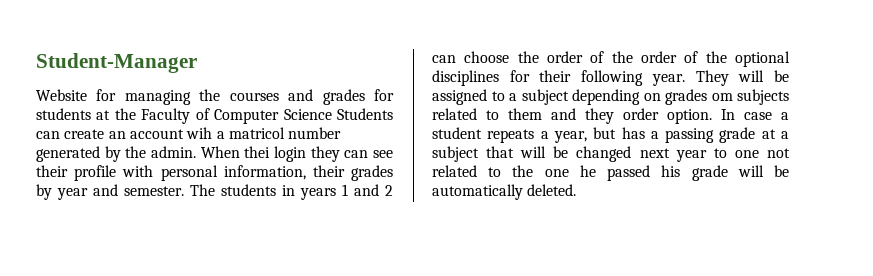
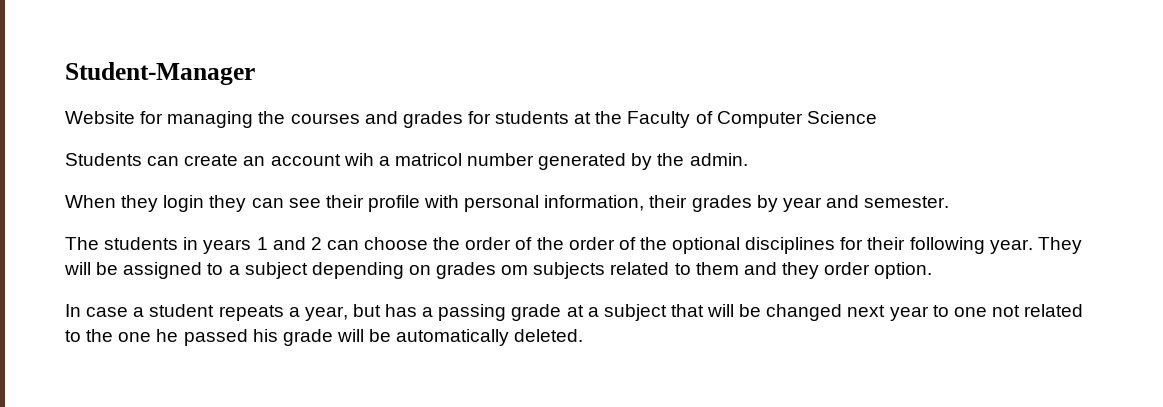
- Website for managing the courses and grades for students at the Faculty of Computer Science Students can create an account wih a matricol number generated by the admin. When thei login they can see their profile with personal information, their grades by year and semester. The students in years 1 and 2 can choose the order of the order of the optional disciplines for their following year.
+ Website for managing the courses and grades for students at the Faculty of Computer Science
+ Students can create an account wih a matricol number generated by the admin.
+ When they login they can see their profile with personal information, their grades by year and semester.
+ The students in years 1 and 2 can choose the order of the order of the optional disciplines for their following year.
- They will be assigned to a subject depending on grades om subjects related to them and they order option. In case a student repeats a year, but has a passing grade at a subject that will be changed next year to one not related to the one he passed his grade will be automatically deleted.
+ They will be assigned to a subject depending on grades om subjects related to them and they order option.
+ In case a student repeats a year, but has a passing grade at a subject that will be changed next year to one not related to the one he passed his grade will be automatically deleted.

